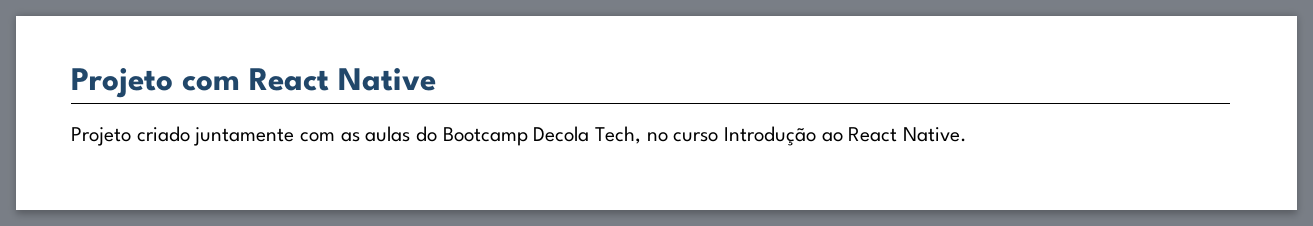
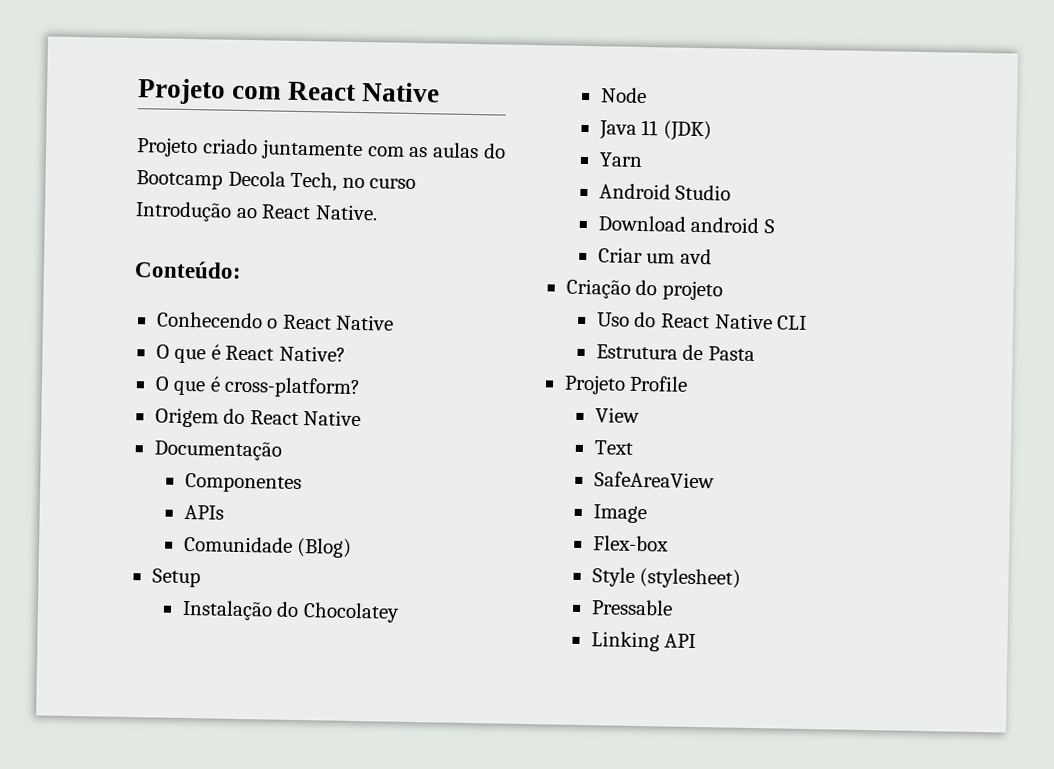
+ Conteúdo:
+ Conhecendo o React Native
+ O que é React Native?
+ O que é cross-platform?
+ Origem do React Native
+ Documentação
+ Componentes
+ APIs
+ Comunidade (Blog)
+ Setup
+ Instalação do Chocolatey
+ Node
+ Java 11 (JDK)
+ Yarn
+ Android Studio
+ Download android S
+ Criar um avd
+ Criação do projeto
+ Uso do React Native CLI
+ Estrutura de Pasta
+ Projeto Profile
+ View
+ Text
+ SafeAreaView
+ Image
+ Flex-box
+ Style (stylesheet)
+ Pressable
+ Linking API

